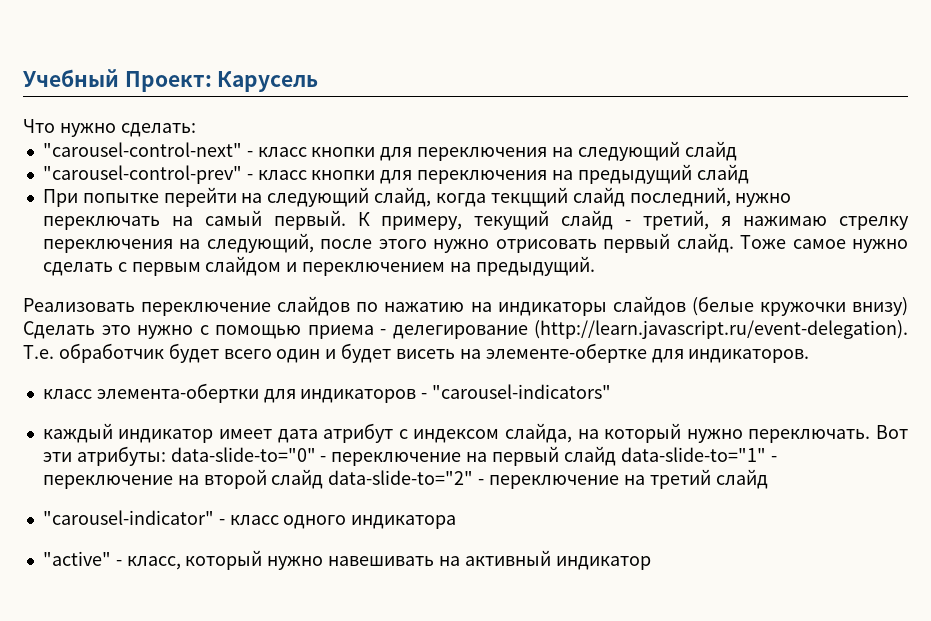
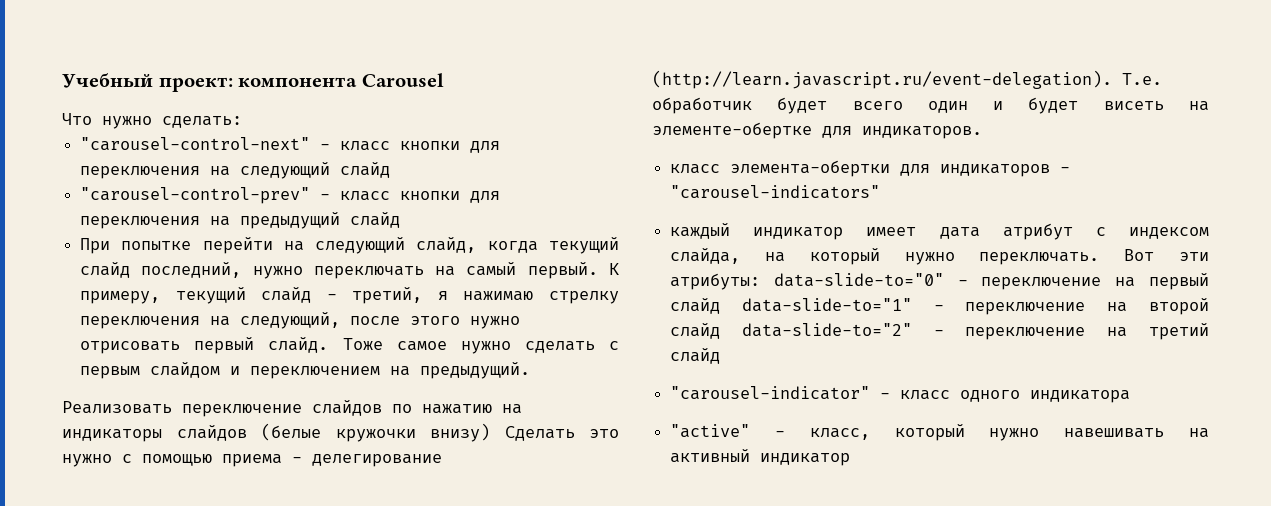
- Учебный Проект: Карусель
+ Учебный проект: компонента Carousel
- При попытке перейти на следующий слайд, когда текцщий слайд последний, нужно переключать на самый первый.
+ При попытке перейти на следующий слайд, когда текущий слайд последний, нужно переключать на самый первый.

